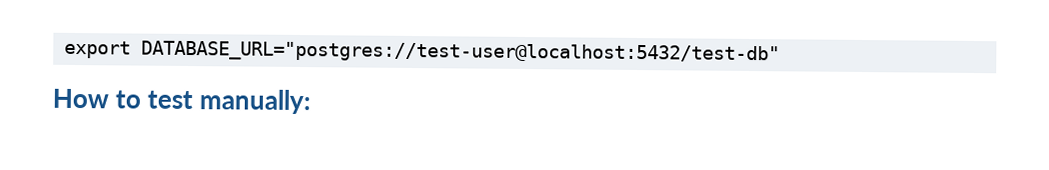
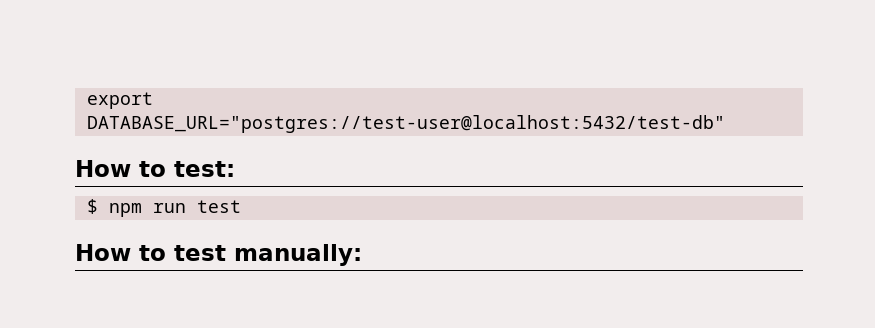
+ How to test:
+ $ npm run test

